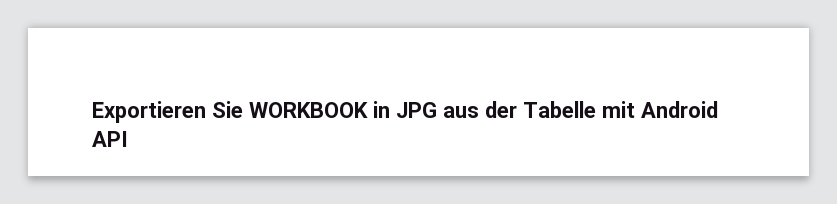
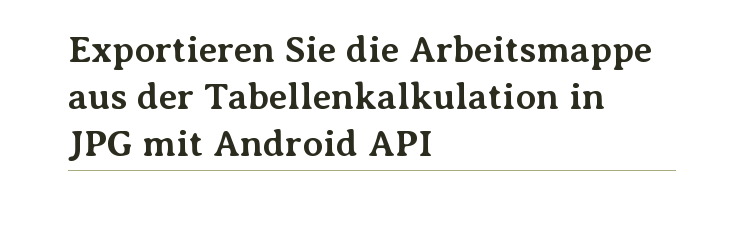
- Exportieren Sie WORKBOOK in JPG aus der Tabelle mit Android API
+ Exportieren Sie die Arbeitsmappe aus der Tabellenkalkulation in JPG mit Android API

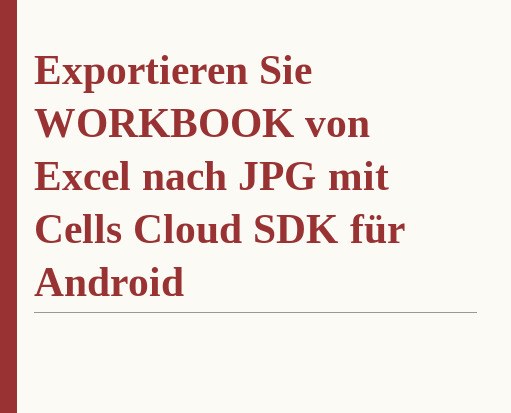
- Exportieren Sie die Arbeitsmappe aus der Tabellenkalkulation in JPG mit Android API
+ Exportieren Sie WORKBOOK von Excel nach JPG mit Cells Cloud SDK für Android

